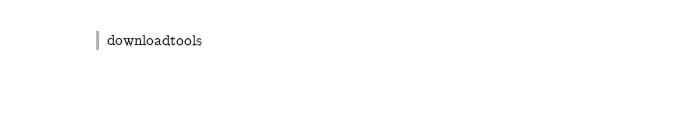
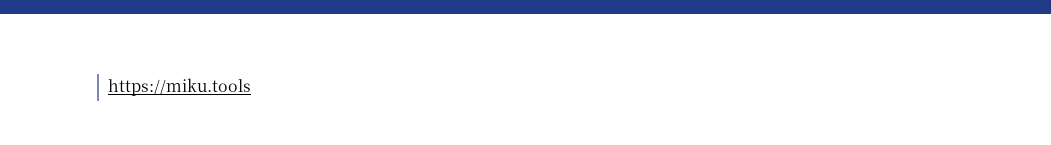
- downloadtools
+ https://miku.tools

